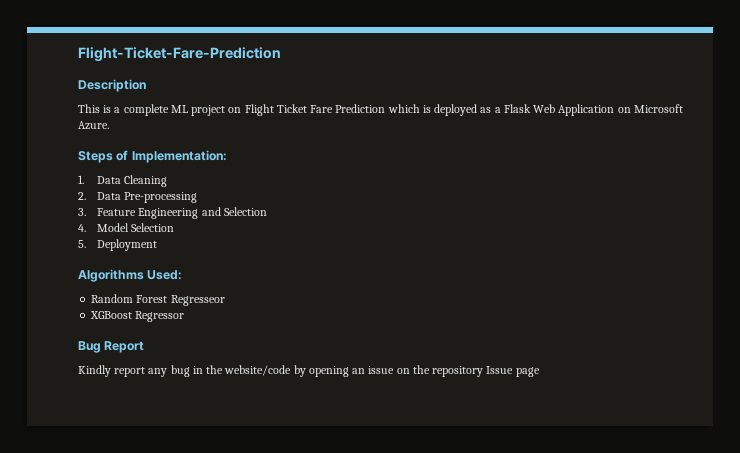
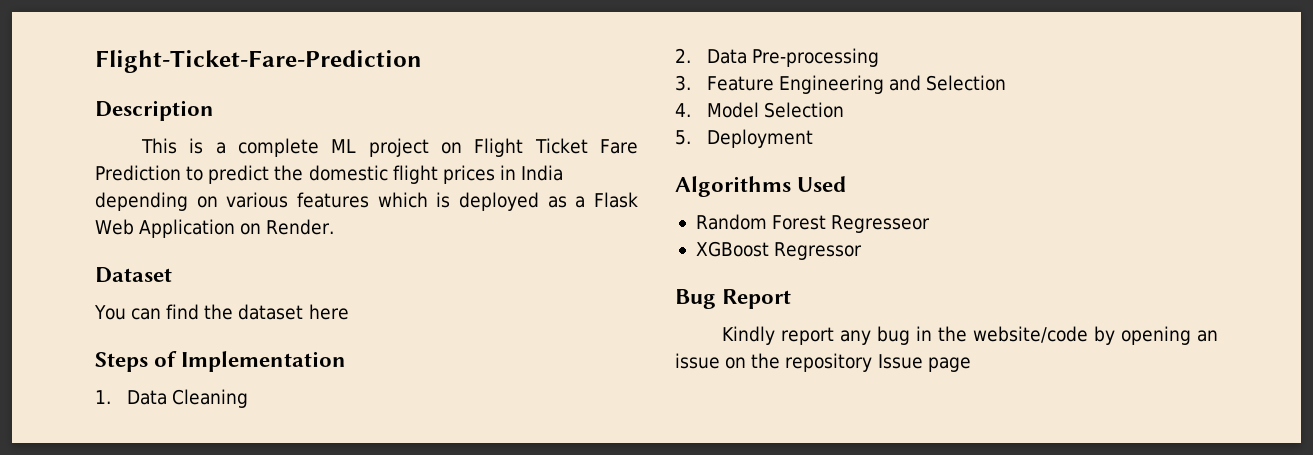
- This is a complete ML project on Flight Ticket Fare Prediction which is deployed as a Flask Web Application on Microsoft Azure.
+ This is a complete ML project on Flight Ticket Fare Prediction to predict the domestic flight prices in India depending on various features which is deployed as a Flask Web Application on Render.
+ Dataset
+ You can find the dataset here
- Steps of Implementation:
+ Steps of Implementation
- Algorithms Used:
+ Algorithms Used

